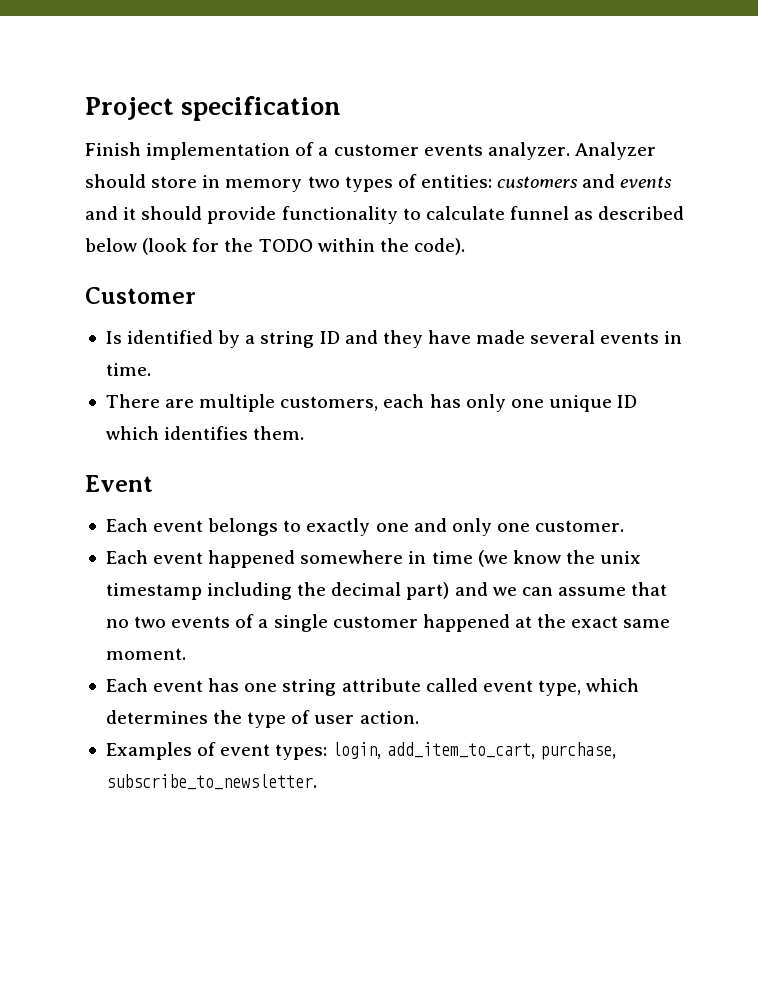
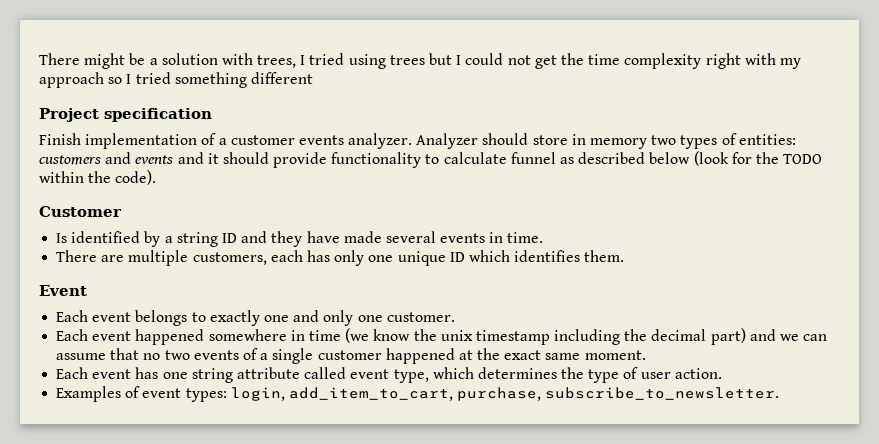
+ There might be a solution with trees, I tried using trees but I could not get the time complexity right with my approach so I tried something different

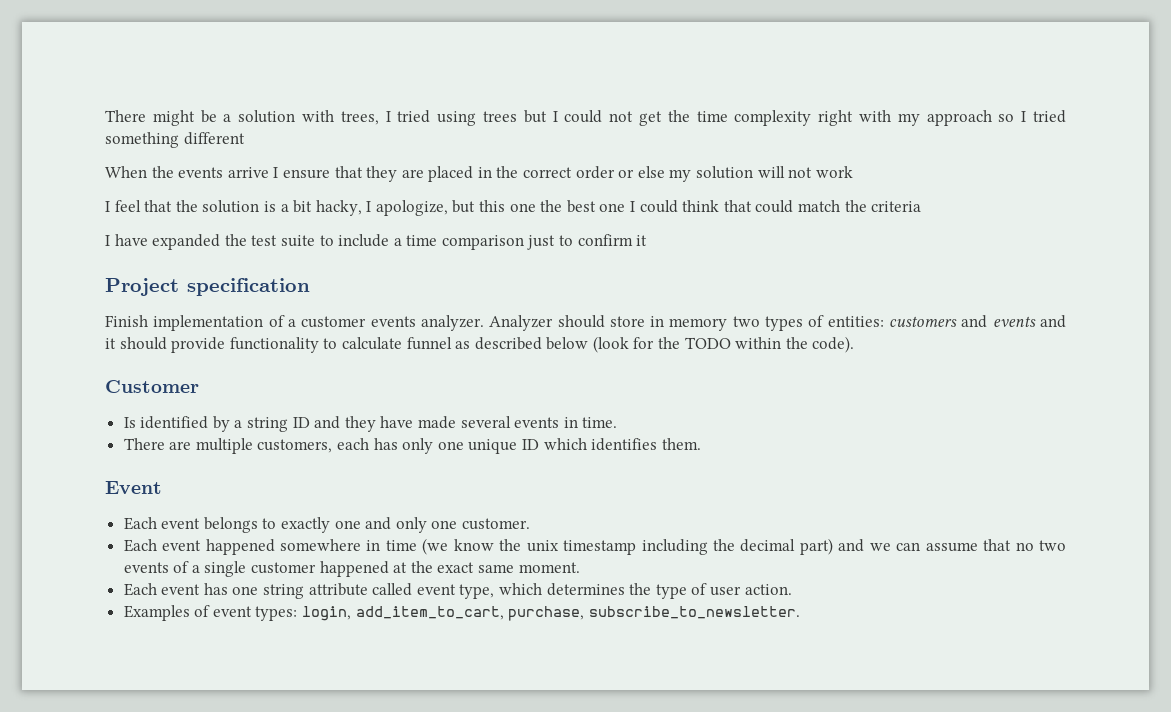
+ When the events arrive I ensure that they are placed in the correct order or else my solution will not work
+ I feel that the solution is a bit hacky, I apologize, but this one the best one I could think that could match the criteria
+ I have expanded the test suite to include a time comparison just to confirm it

